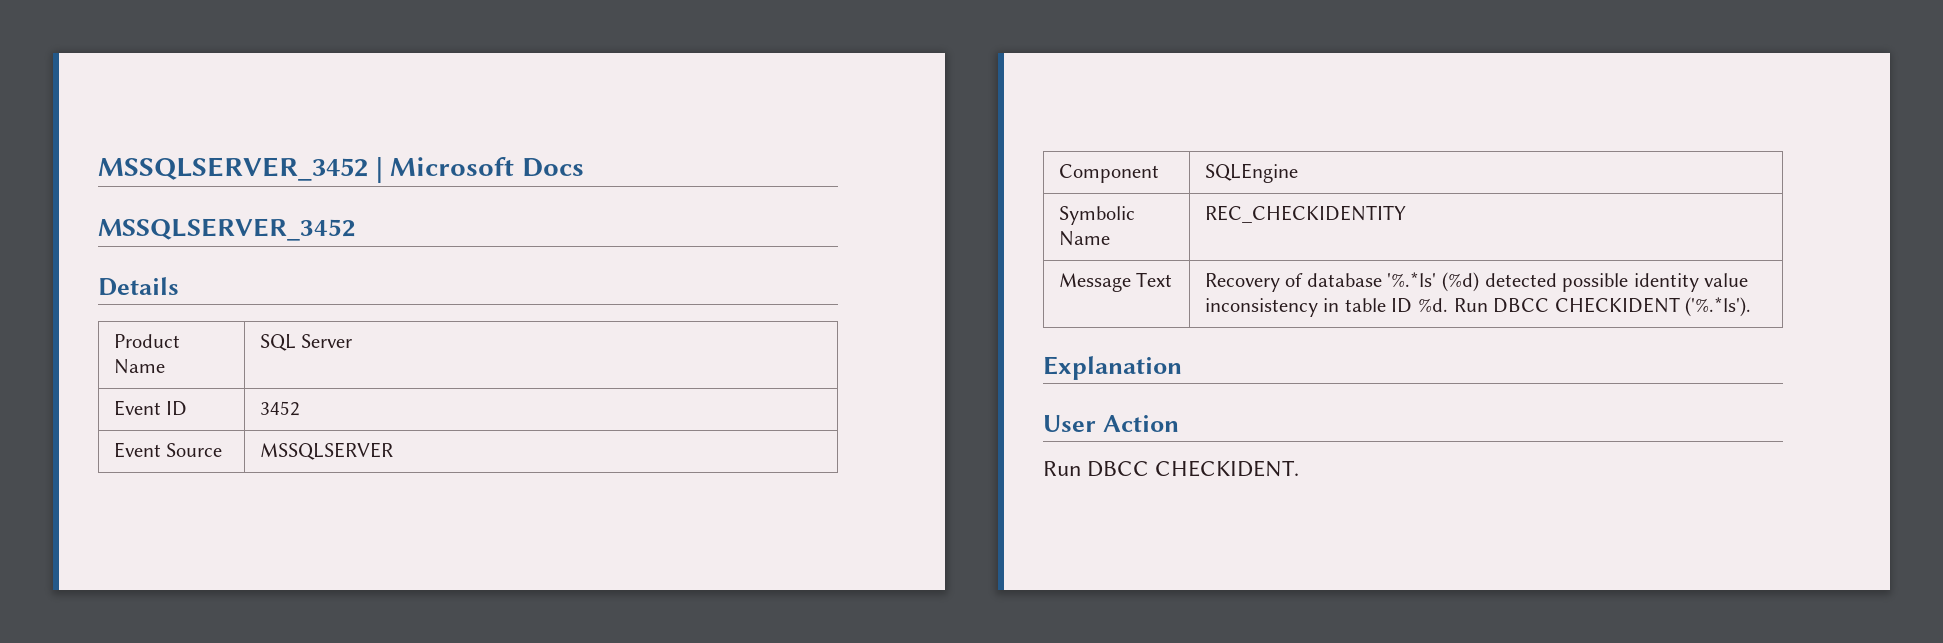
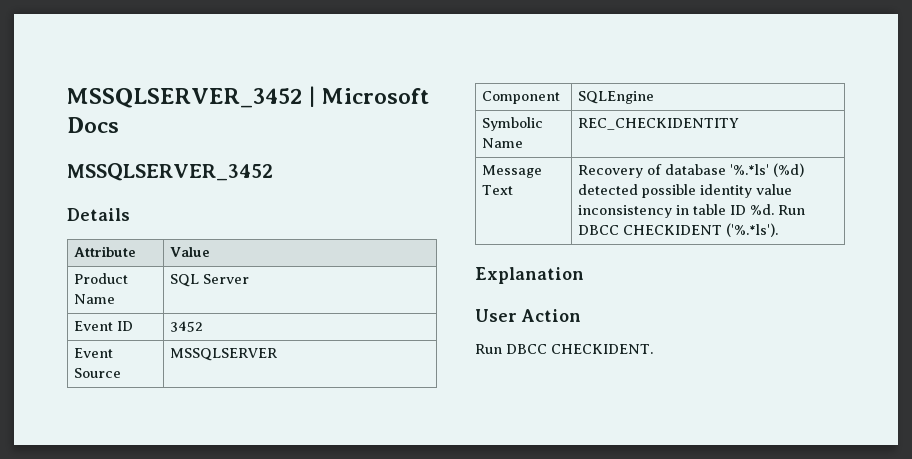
+ Attribute | Value

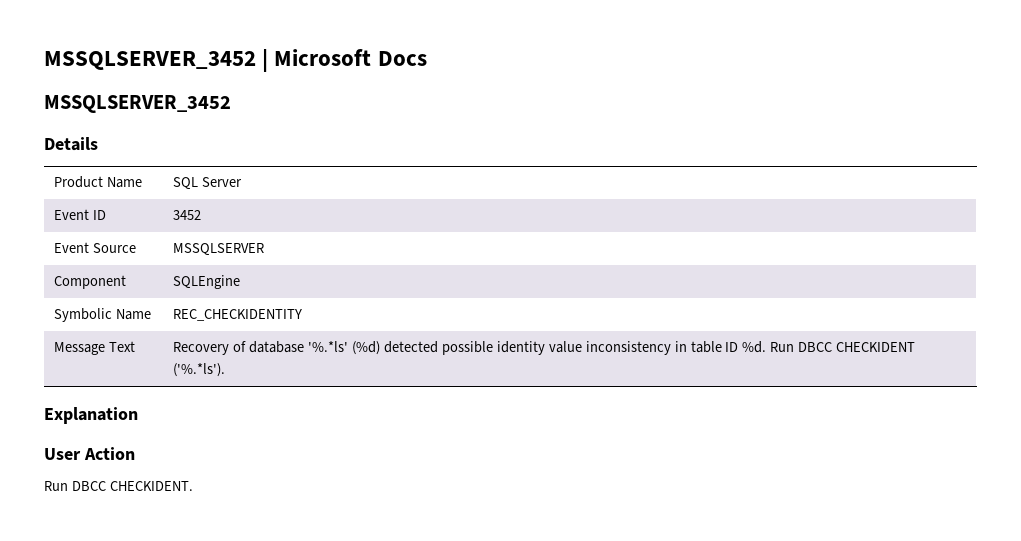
- Attribute | Value

